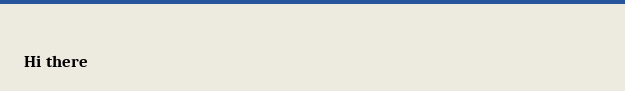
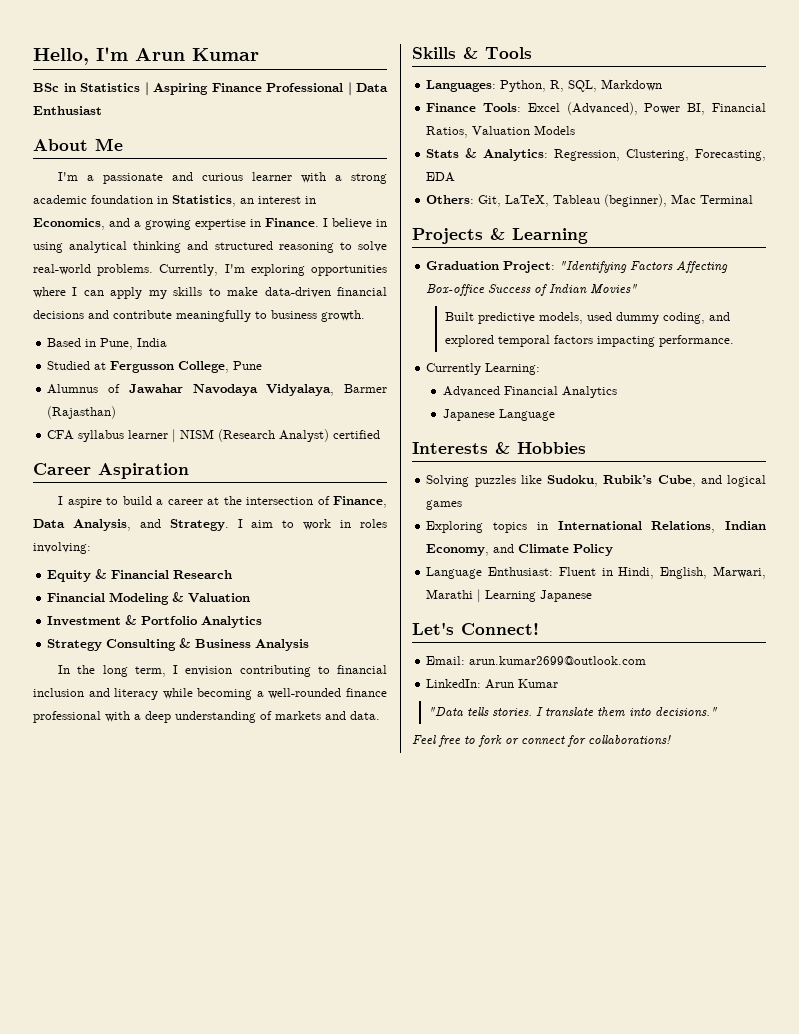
- Hi there
+ Hello, I'm Arun Kumar
+ BSc in Statistics | Aspiring Finance Professional | Data Enthusiast
+ About Me
+ I'm a passionate and curious learner with a strong academic foundation in Statistics, an interest in Economics, and a growing expertise in Finance. I believe in using analytical thinking and structured reasoning to solve real-world problems. Currently, I'm exploring opportunities where I can apply my skills to make data-driven financial decisions and contribute meaningfully to business growth.
+ Based in Pune, India
+ Studied at Fergusson College, Pune
+ Alumnus of Jawahar Navodaya Vidyalaya, Barmer (Rajasthan)
+ CFA syllabus learner | NISM (Research Analyst) certified
+ Career Aspiration
+ I aspire to build a career at the intersection of Finance, Data Analysis, and Strategy. I aim to work in roles involving:
+ Equity & Financial Research
+ Financial Modeling & Valuation
+ Investment & Portfolio Analytics
+ Strategy Consulting & Business Analysis
+ In the long term, I envision contributing to financial inclusion and literacy while becoming a well-rounded finance professional with a deep understanding of markets and data.
+ Skills & Tools
+ Languages: Python, R, SQL, Markdown
+ Finance Tools: Excel (Advanced), Power BI, Financial Ratios, Valuation Models
+ Stats & Analytics: Regression, Clustering, Forecasting, EDA
+ Others: Git, LaTeX, Tableau (beginner), Mac Terminal
+ Projects & Learning
+ Graduation Project: "Identifying Factors Affecting Box-office Success of Indian Movies"
+ Built predictive models, used dummy coding, and explored temporal factors impacting performance.
+ Currently Learning:
+ Advanced Financial Analytics
+ Japanese Language
+ Interests & Hobbies
+ Solving puzzles like Sudoku, Rubik’s Cube, and logical games
+ Exploring topics in International Relations, Indian Economy, and Climate Policy
+ Language Enthusiast: Fluent in Hindi, English, Marwari, Marathi | Learning Japanese
+ Let's Connect!
+ Email: arun.kumar2699@outlook.com
+ LinkedIn: Arun Kumar
+ "Data tells stories. I translate them into decisions."
+ Feel free to fork or connect for collaborations!

